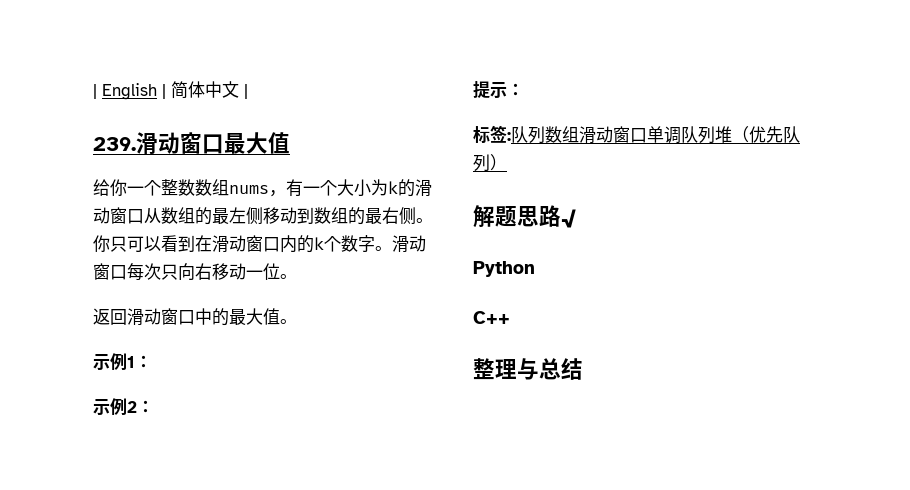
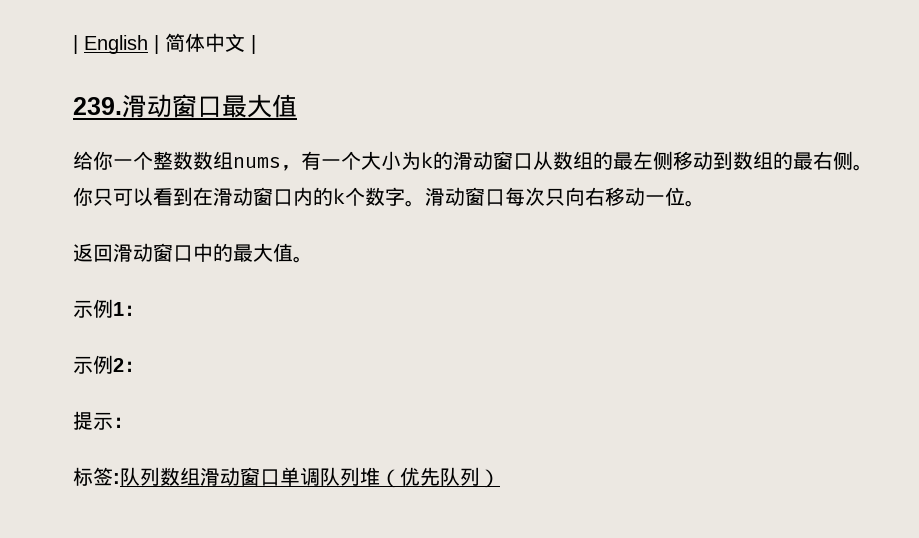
- 解题思路√
- Python
- C++
- 整理与总结

